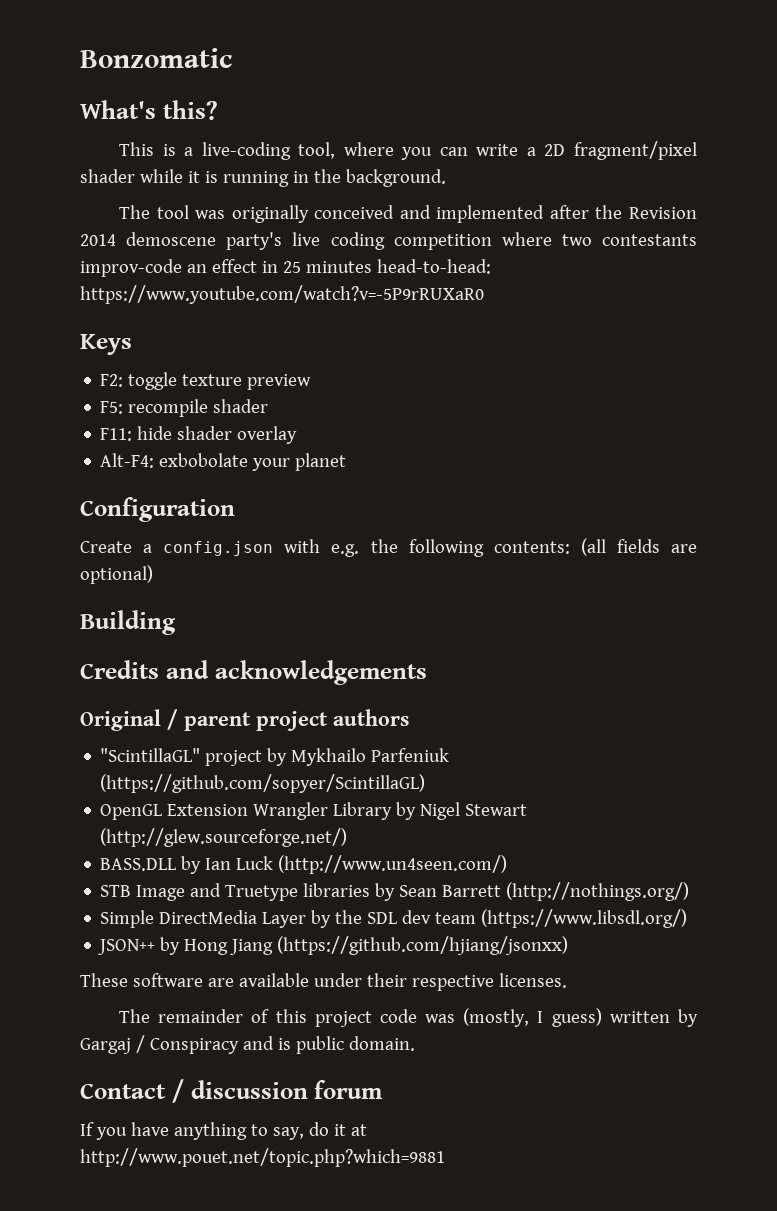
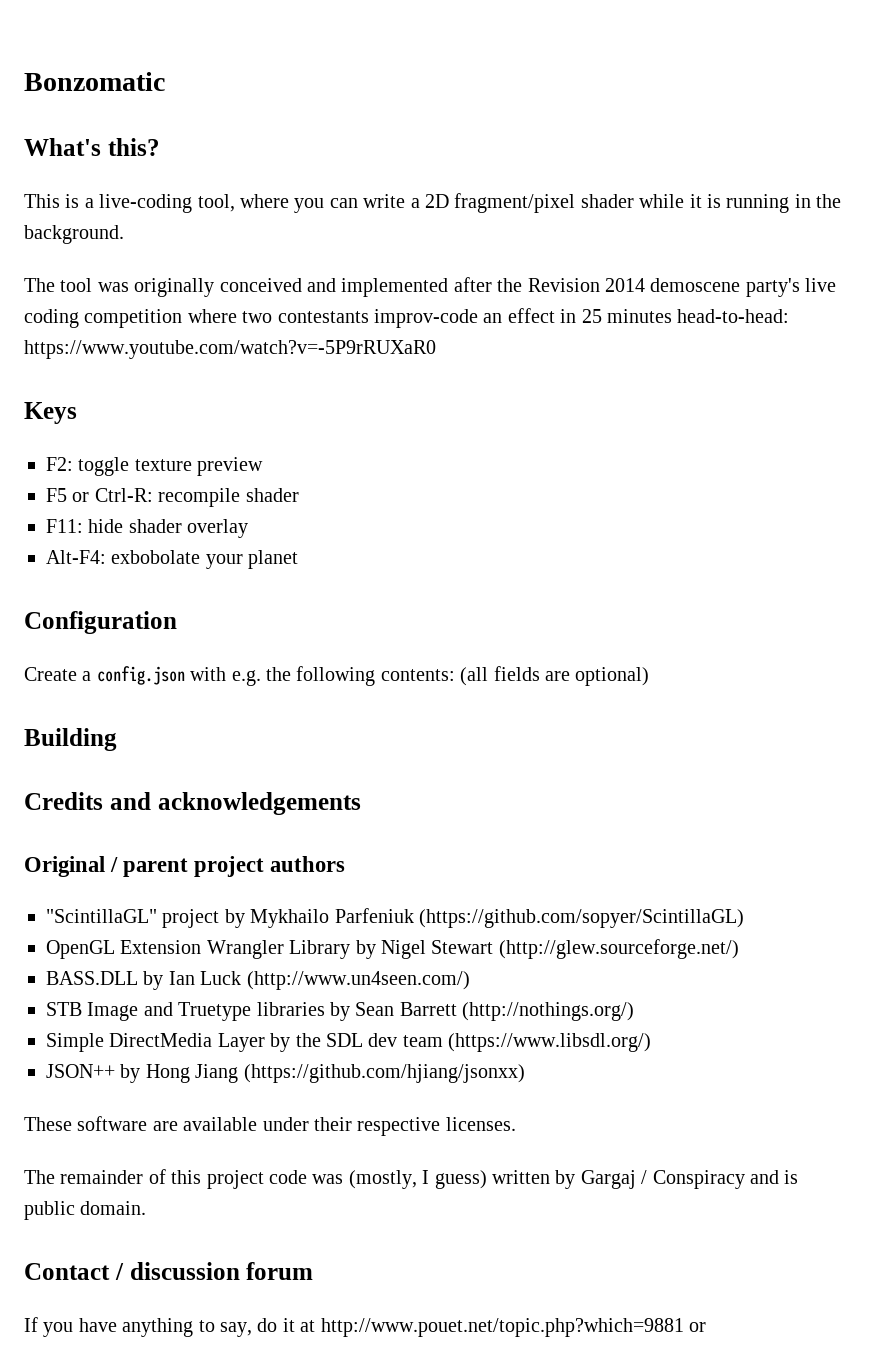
- F5: recompile shader
+ F5 or Ctrl-R: recompile shader
- If you have anything to say, do it at http://www.pouet.net/topic.php?which=9881
+ If you have anything to say, do it at http://www.pouet.net/topic.php?which=9881 or

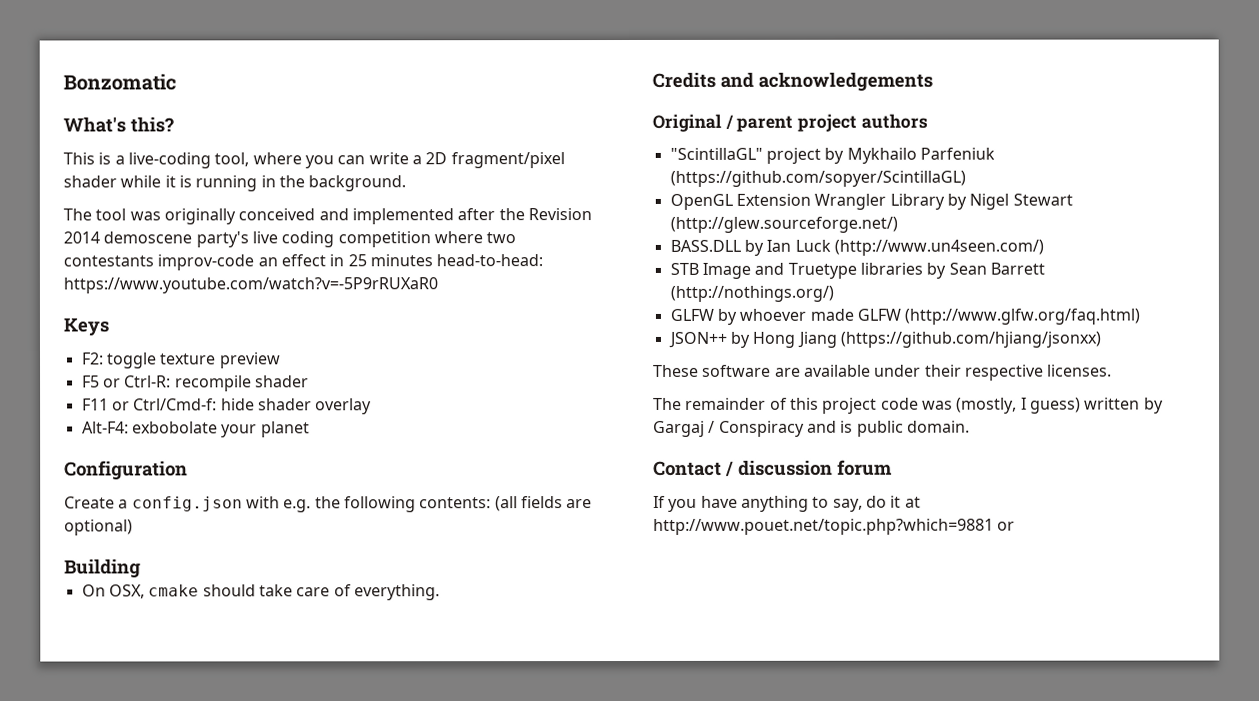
- F11: hide shader overlay
+ F11 or Ctrl/Cmd-f: hide shader overlay
+ On OSX, cmake should take care of everything.
- Simple DirectMedia Layer by the SDL dev team (https://www.libsdl.org/)
+ GLFW by whoever made GLFW (http://www.glfw.org/faq.html)

